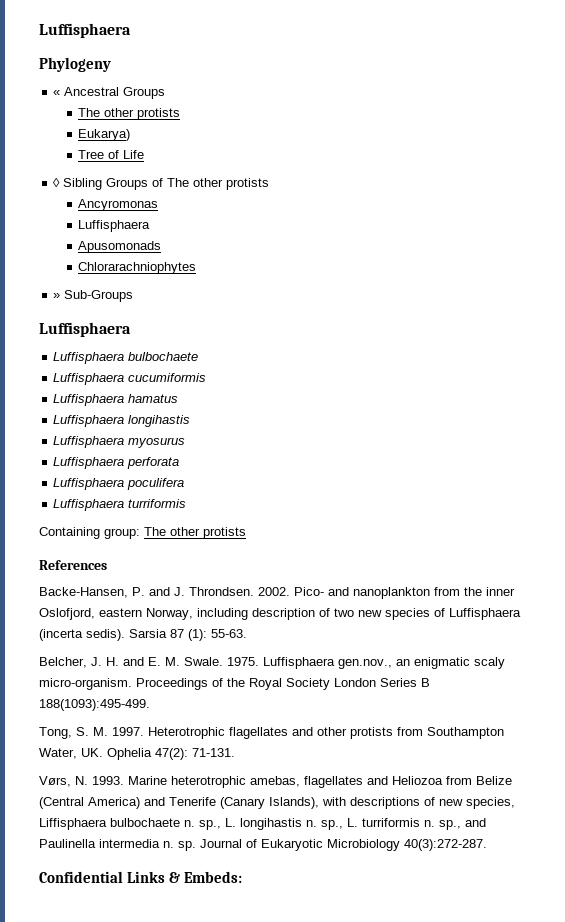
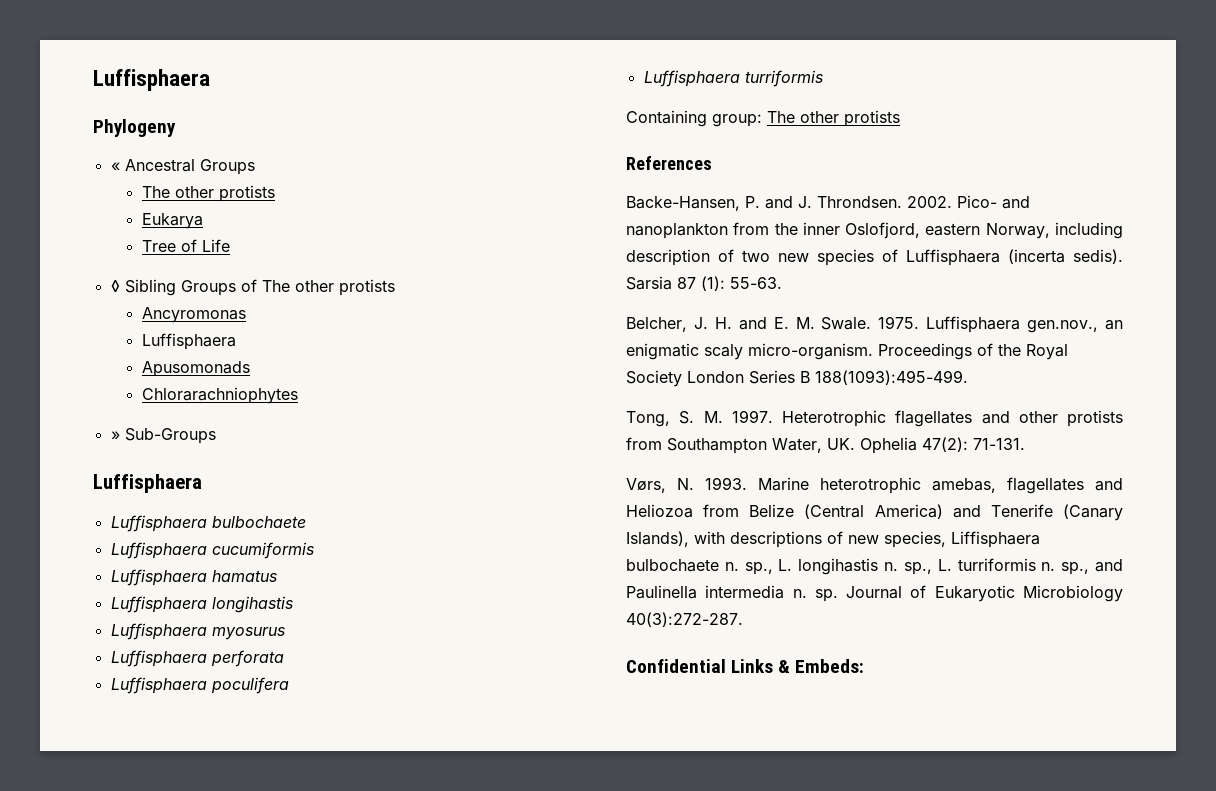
- Eukarya)
+ Eukarya

